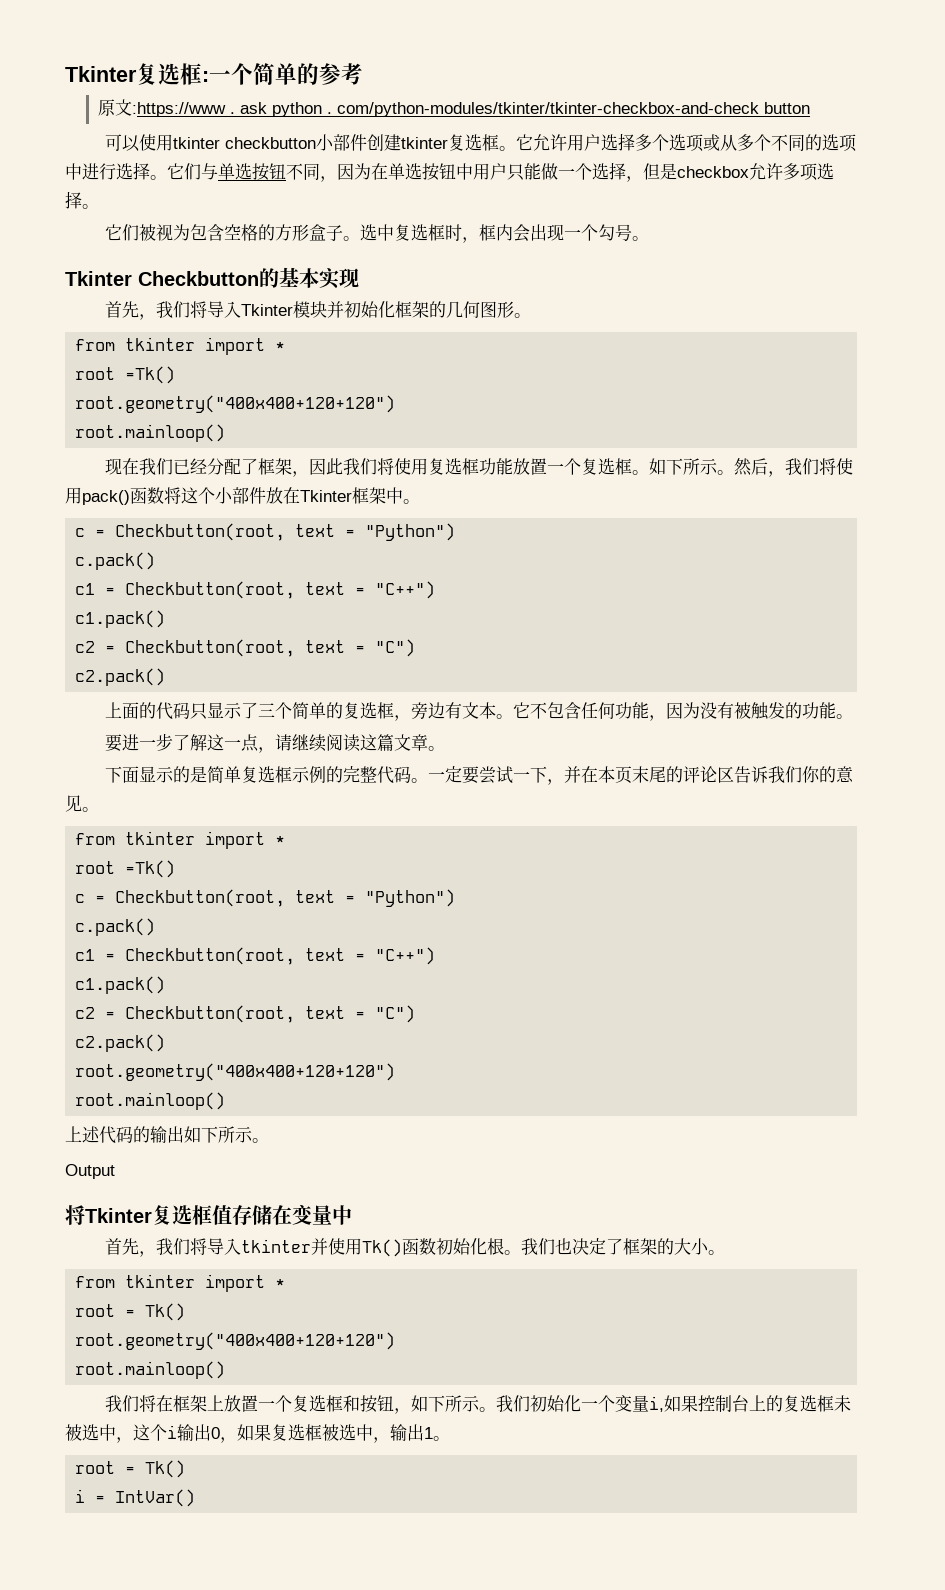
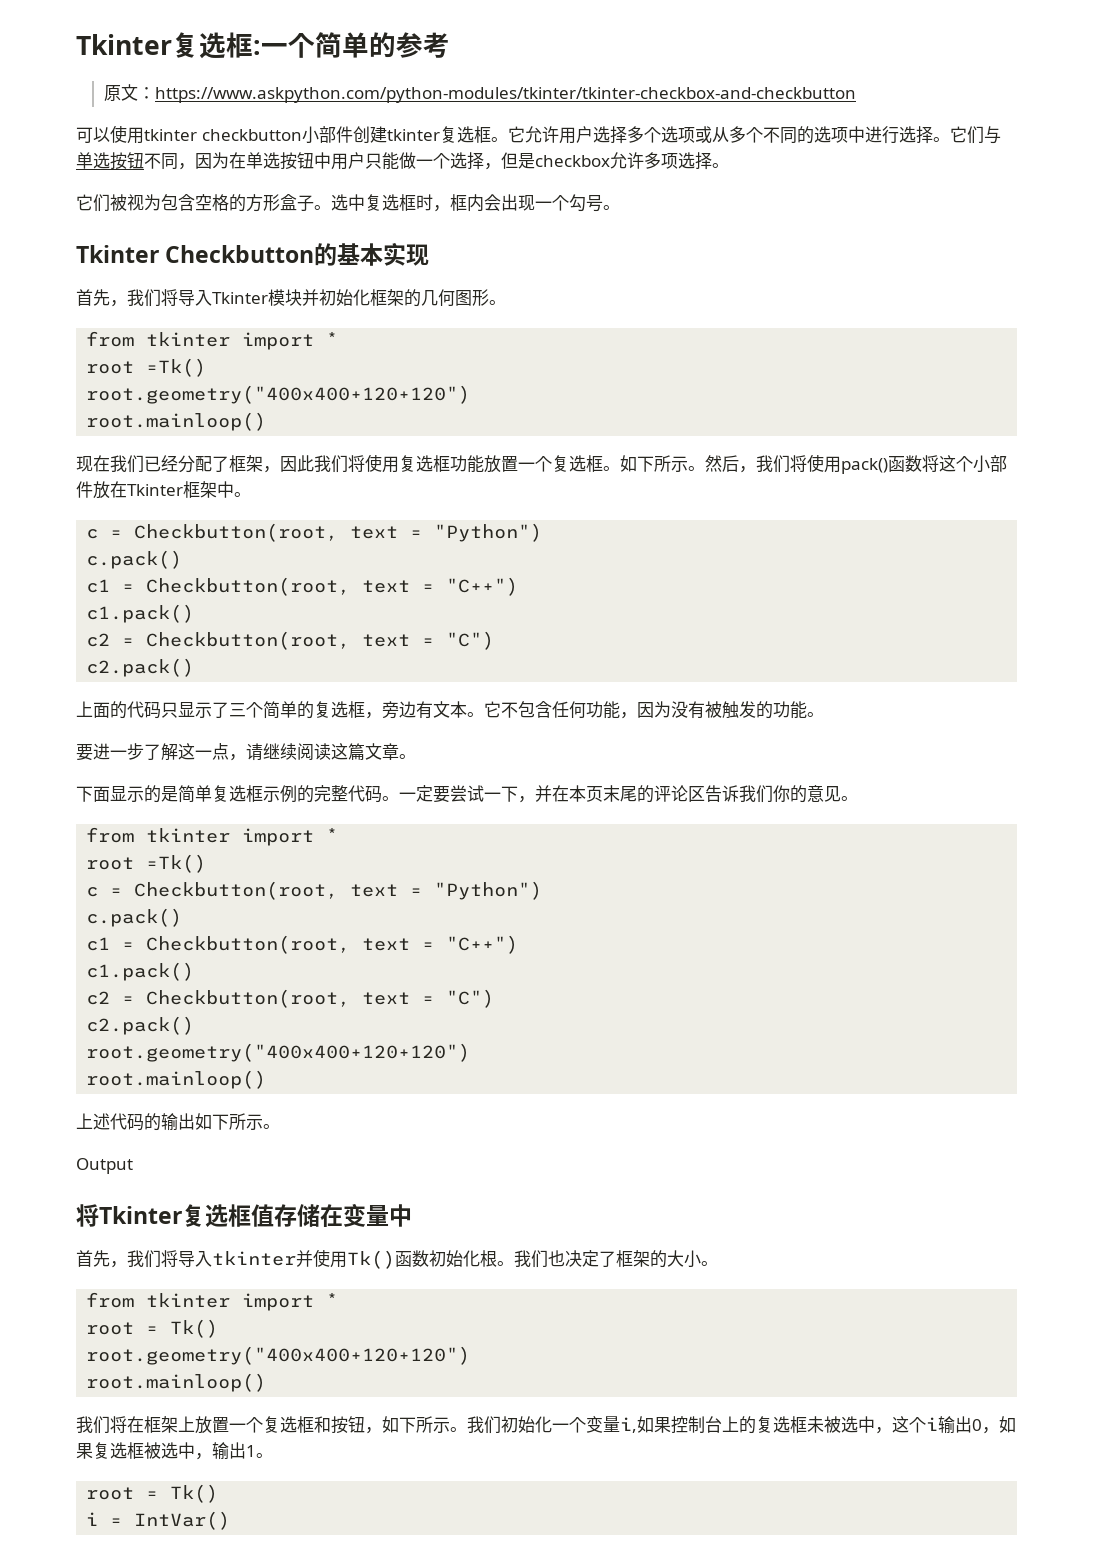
- 原文:https://www . ask python . com/python-modules/tkinter/tkinter-checkbox-and-check button
+ 原文：https://www.askpython.com/python-modules/tkinter/tkinter-checkbox-and-checkbutton

